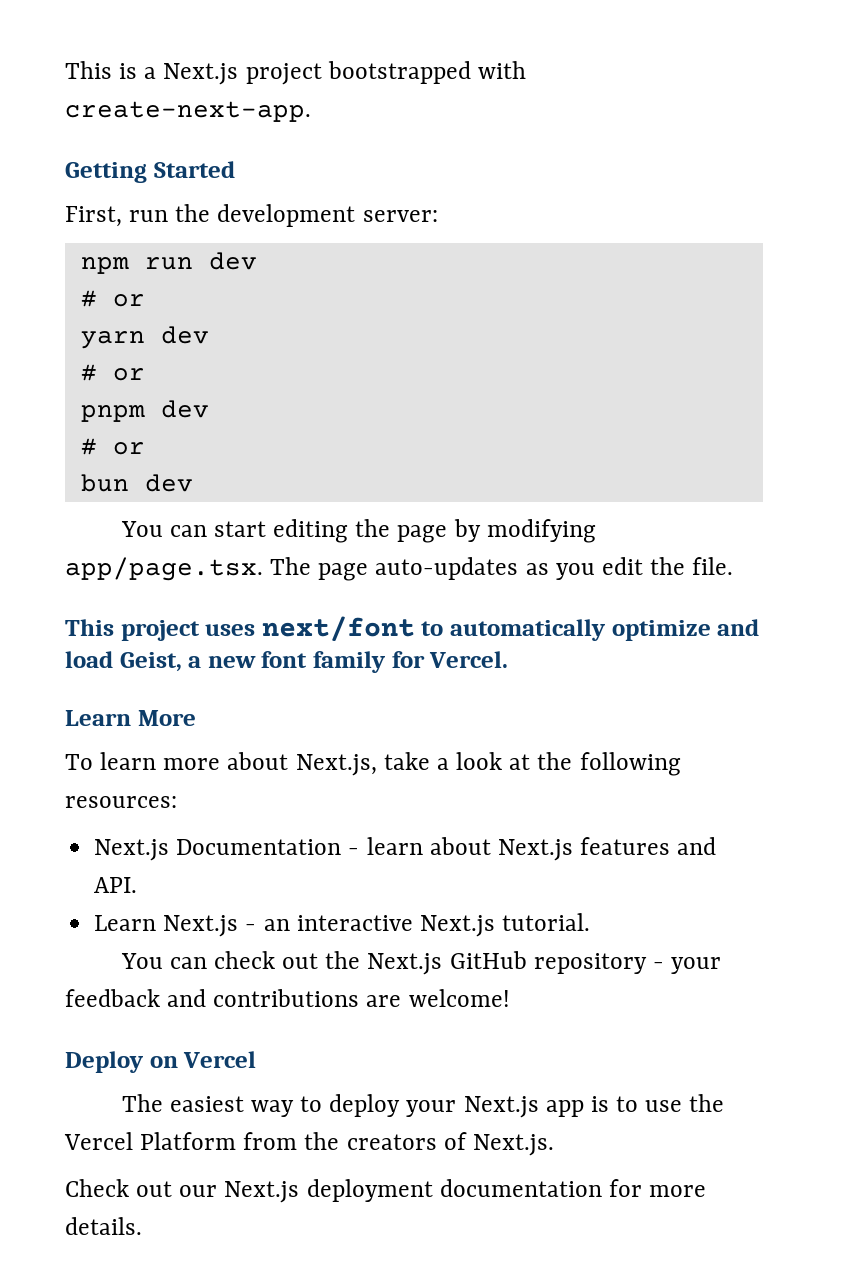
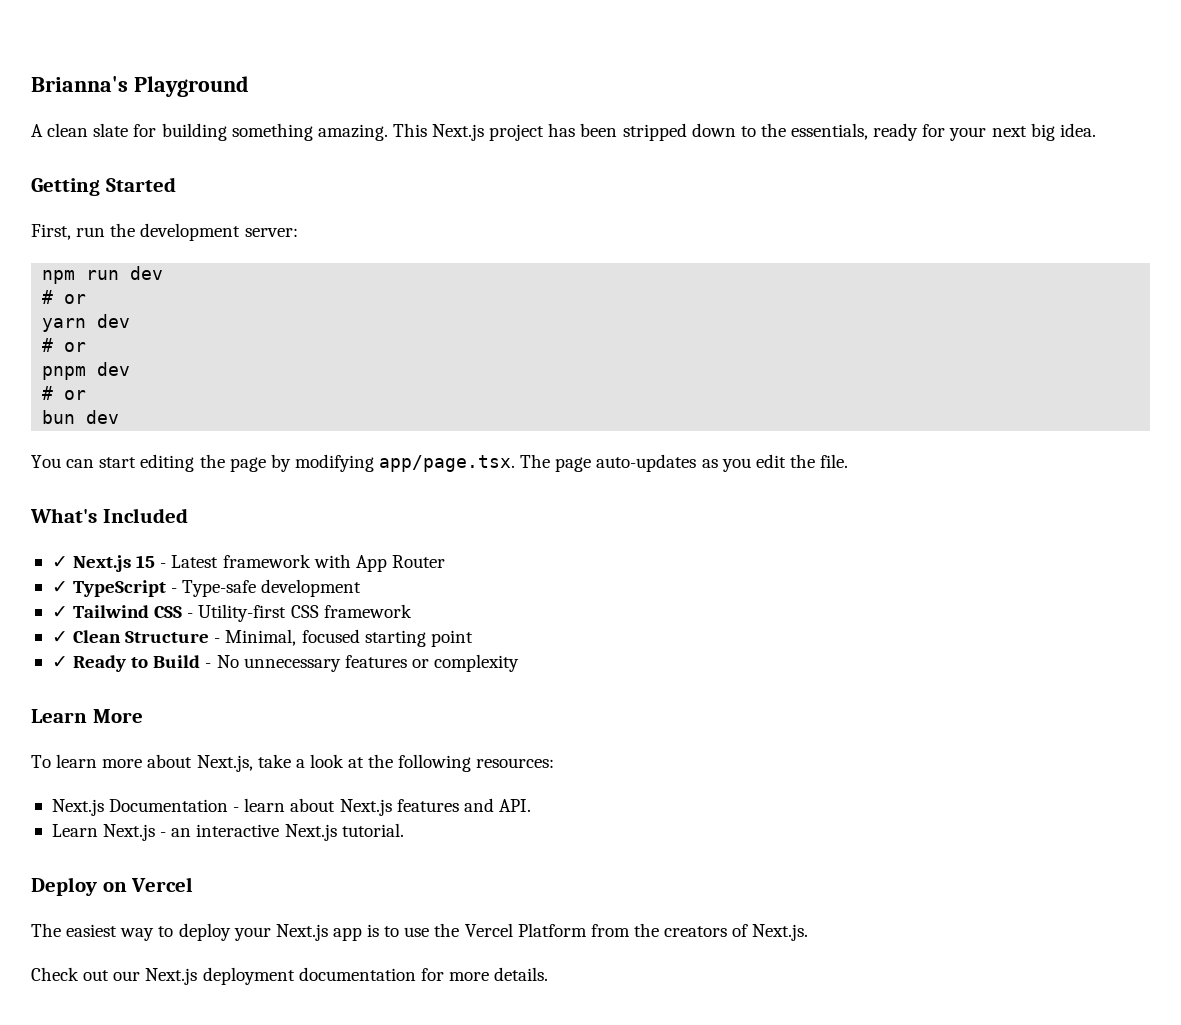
- This is a Next.js project bootstrapped with create-next-app.
+ Brianna's Playground
+ A clean slate for building something amazing. This Next.js project has been stripped down to the essentials, ready for your next big idea.
- This project uses next/font to automatically optimize and load Geist, a new font family for Vercel.
+ What's Included
+ ✓ Next.js 15 - Latest framework with App Router
+ ✓ TypeScript - Type-safe development
+ ✓ Tailwind CSS - Utility-first CSS framework
+ ✓ Clean Structure - Minimal, focused starting point
+ ✓ Ready to Build - No unnecessary features or complexity
- You can check out the Next.js GitHub repository - your feedback and contributions are welcome!

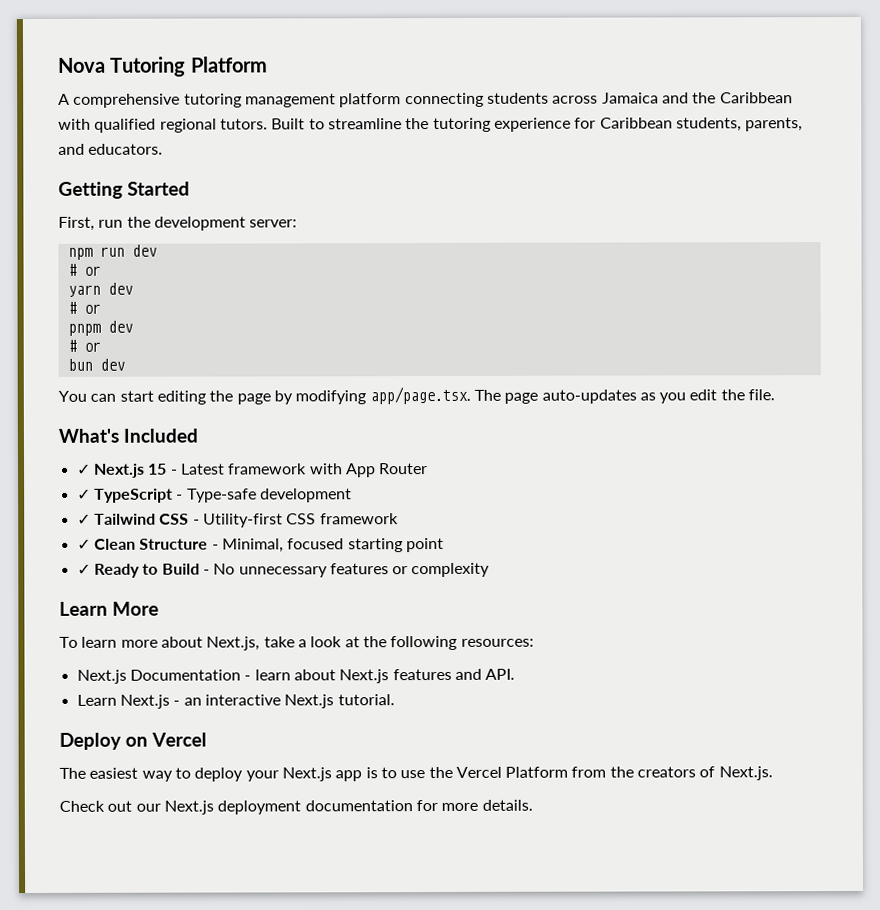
- Brianna's Playground
- A clean slate for building something amazing. This Next.js project has been stripped down to the essentials, ready for your next big idea.
+ Nova Tutoring Platform
+ A comprehensive tutoring management platform connecting students across Jamaica and the Caribbean with qualified regional tutors. Built to streamline the tutoring experience for Caribbean students, parents, and educators.

